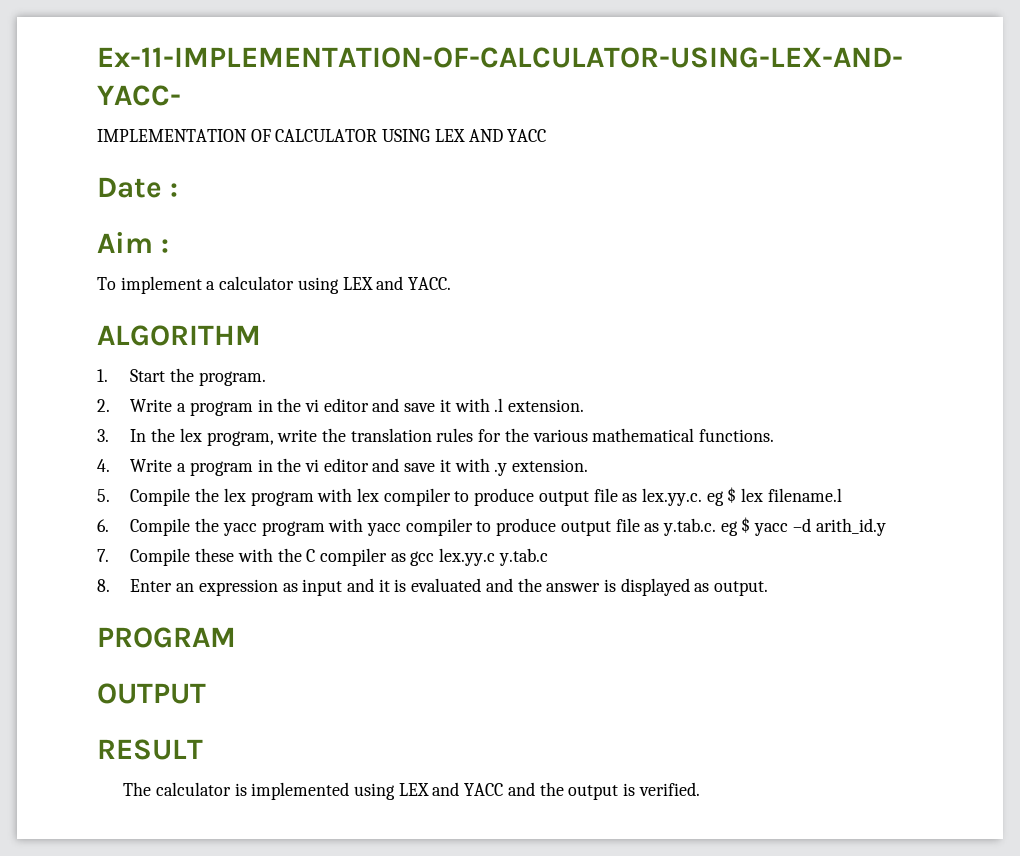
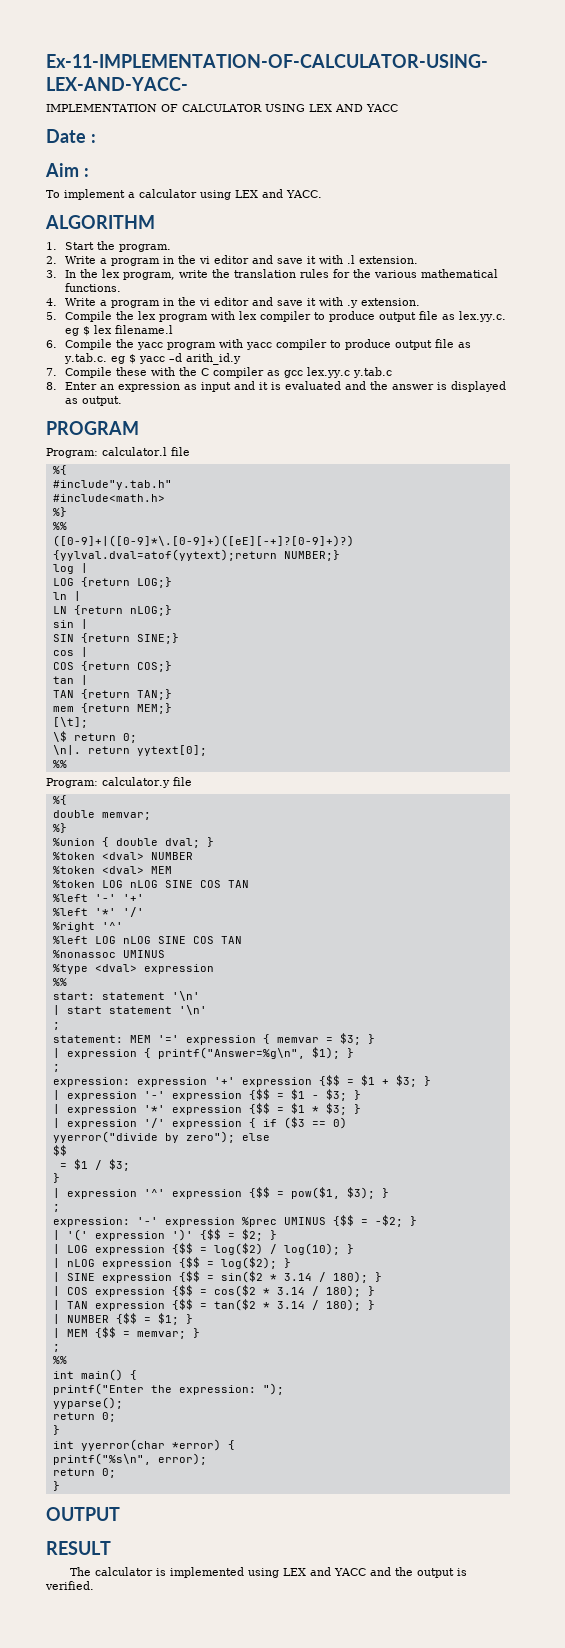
+ Program: calculator.l file
+ %{
+ #include"y.tab.h"
+ #include<math.h>
+ %}
+ %%
+ ([0-9]+|([0-9]*\.[0-9]+)([eE][-+]?[0-9]+)?) {yylval.dval=atof(yytext);return NUMBER;}
+ log |
+ LOG {return LOG;}
+ ln |
+ LN {return nLOG;}
+ sin |
+ SIN {return SINE;}
+ cos |
+ COS {return COS;}
+ tan |
+ TAN {return TAN;}
+ mem {return MEM;}
+ [\t];
+ \$ return 0;
+ \n|. return yytext[0];
+ %%
+ Program: calculator.y file
+ %{
+ double memvar;
+ %}
+ %union { double dval; }
+ %token <dval> NUMBER
+ %token <dval> MEM
+ %token LOG nLOG SINE COS TAN
+ %left '-' '+'
+ %left '*' '/'
+ %right '^'
+ %left LOG nLOG SINE COS TAN
+ %nonassoc UMINUS
+ %type <dval> expression
+ %%
+ start: statement '\n'
+ | start statement '\n'
+ ;
+ statement: MEM '=' expression { memvar = $3; }
+ | expression { printf("Answer=%g\n", $1); }
+ ;
+ expression: expression '+' expression {$$ = $1 + $3; }
+ | expression '-' expression {$$ = $1 - $3; }
+ | expression '*' expression {$$ = $1 * $3; }
+ | expression '/' expression { if ($3 == 0)
+ yyerror("divide by zero"); else
+ $$
+ = $1 / $3;
+ }
+ | expression '^' expression {$$ = pow($1, $3); }
+ ;
+ expression: '-' expression %prec UMINUS {$$ = -$2; }
+ | '(' expression ')' {$$ = $2; }
+ | LOG expression {$$ = log($2) / log(10); }
+ | nLOG expression {$$ = log($2); }
+ | SINE expression {$$ = sin($2 * 3.14 / 180); }
+ | COS expression {$$ = cos($2 * 3.14 / 180); }
+ | TAN expression {$$ = tan($2 * 3.14 / 180); }
+ | NUMBER {$$ = $1; }
+ | MEM {$$ = memvar; }
+ ;
+ %%
+ int main() {
+ printf("Enter the expression: ");
+ yyparse();
+ return 0;
+ }
+ int yyerror(char *error) {
+ printf("%s\n", error);
+ return 0;
+ }

